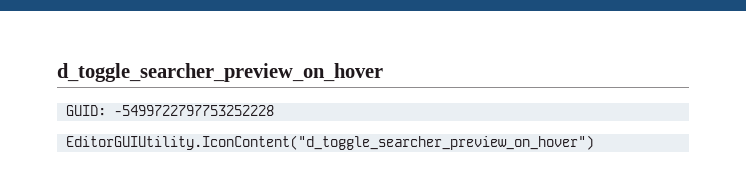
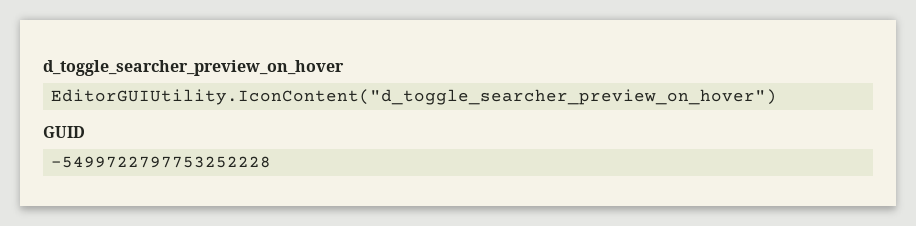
- GUID: -5499722797753252228
+ EditorGUIUtility.IconContent("d_toggle_searcher_preview_on_hover")
+ GUID
+ -5499722797753252228
- EditorGUIUtility.IconContent("d_toggle_searcher_preview_on_hover")

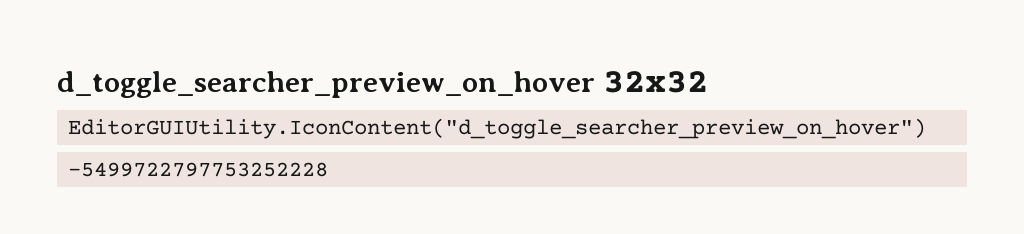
- d_toggle_searcher_preview_on_hover
+ d_toggle_searcher_preview_on_hover 32x32
- GUID

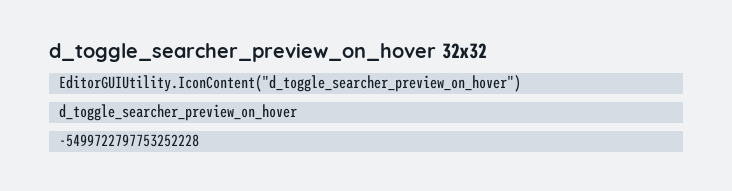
  EditorGUIUtility.IconContent("d_toggle_searcher_preview_on_hover")
+ d_toggle_searcher_preview_on_hover

